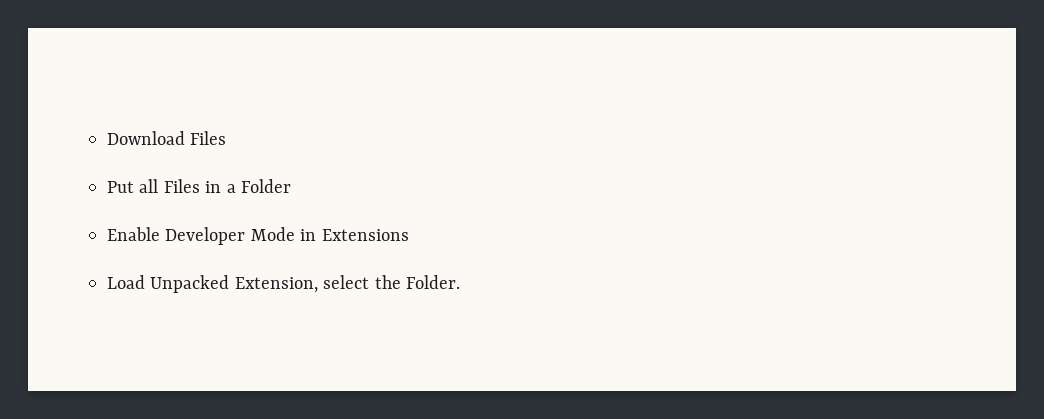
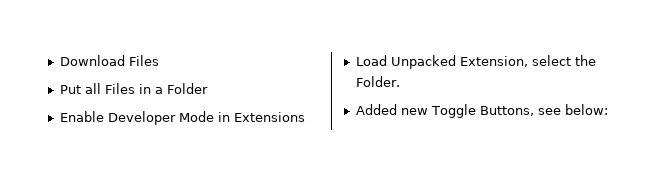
+ Added new Toggle Buttons, see below:

